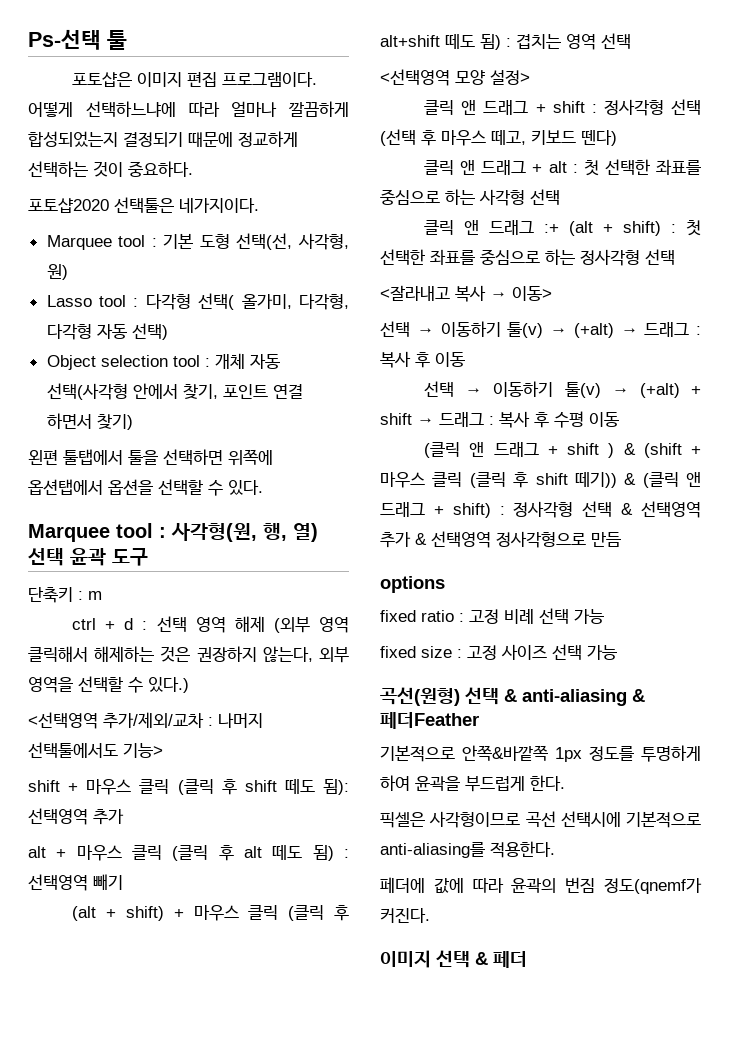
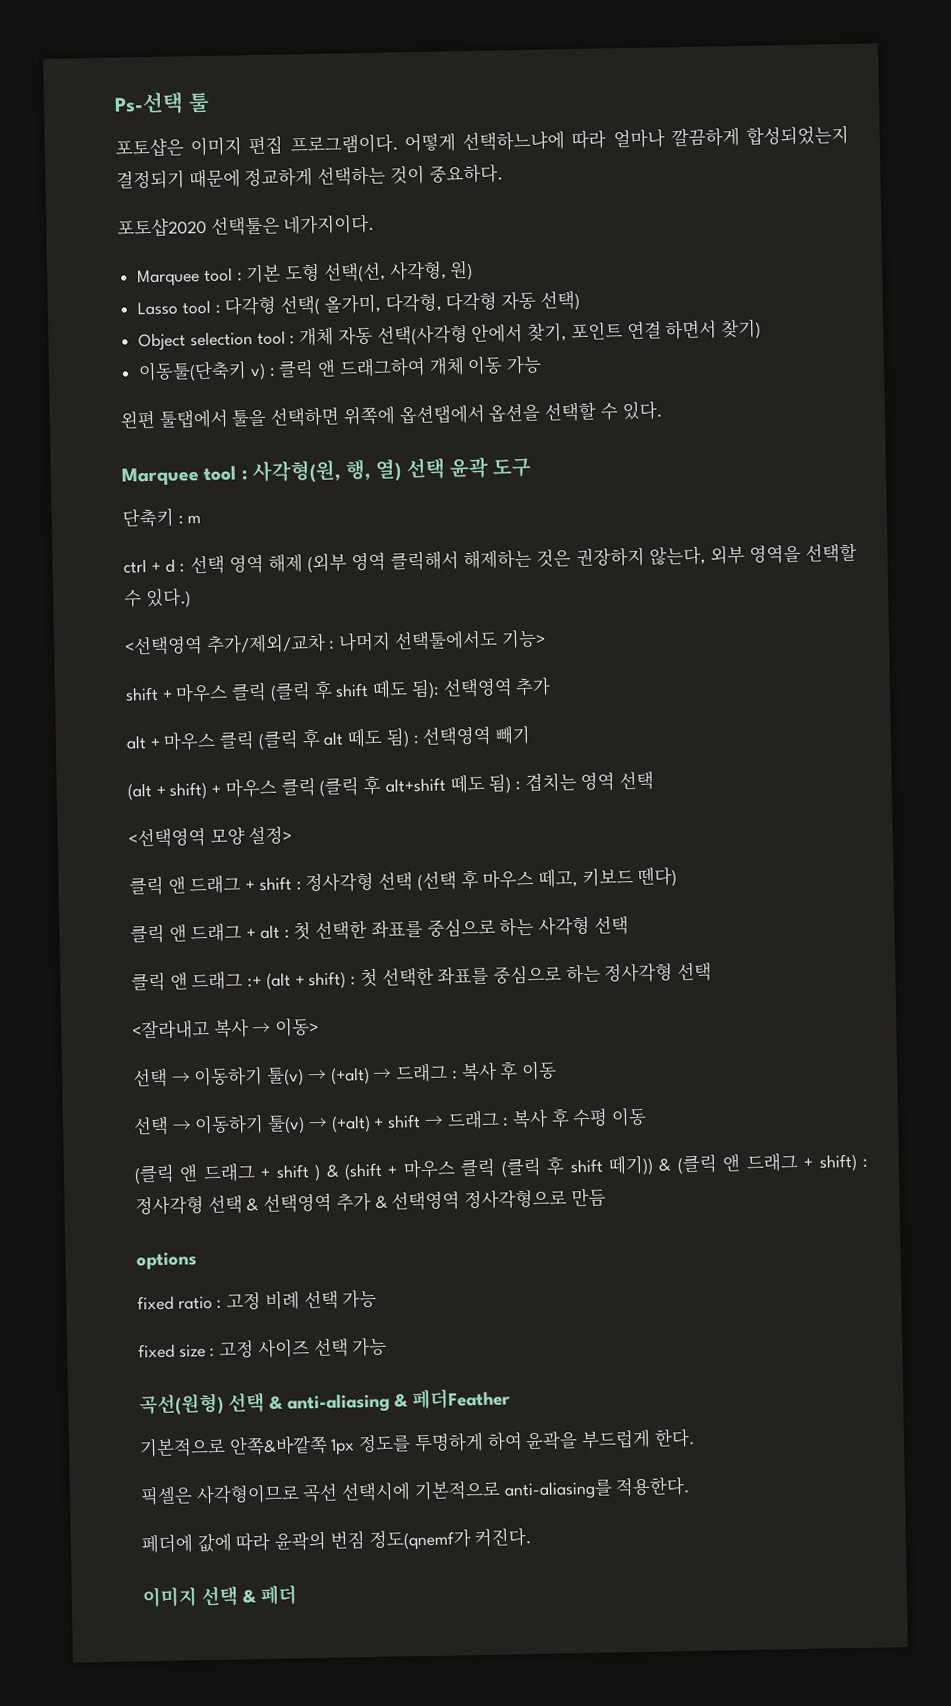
+ 이동툴(단축키 v) : 클릭 앤 드래그하여 개체 이동 가능

